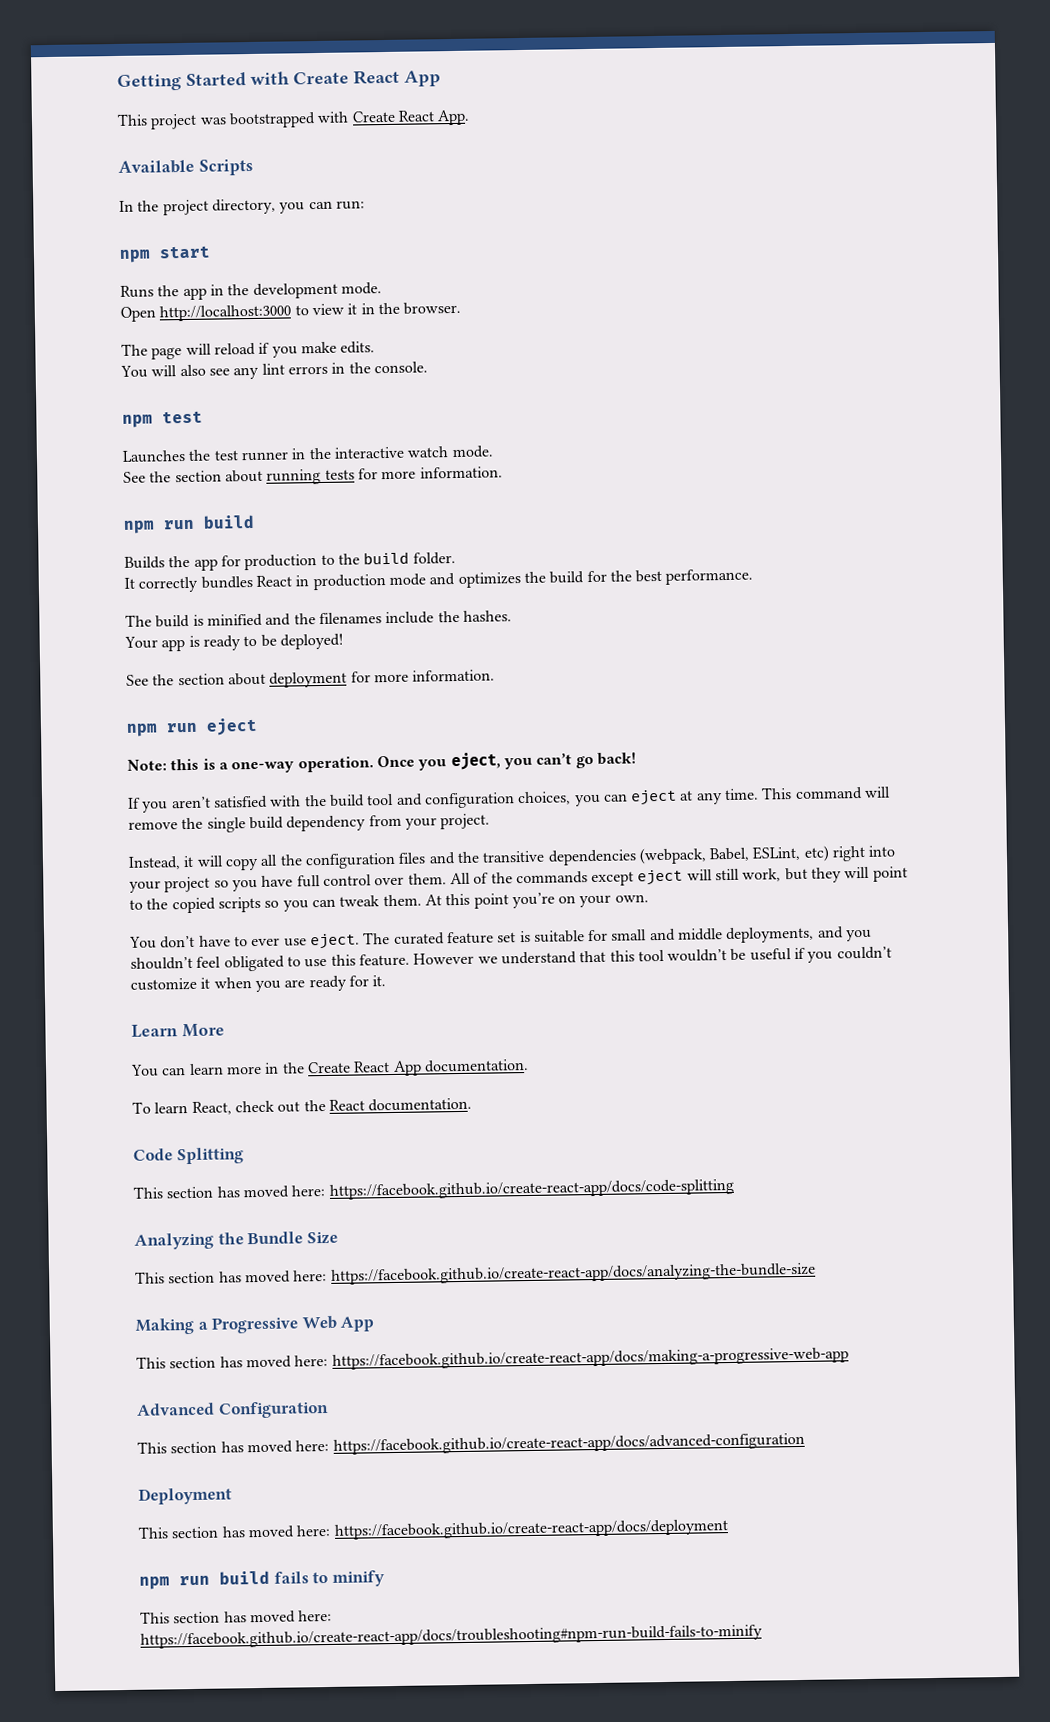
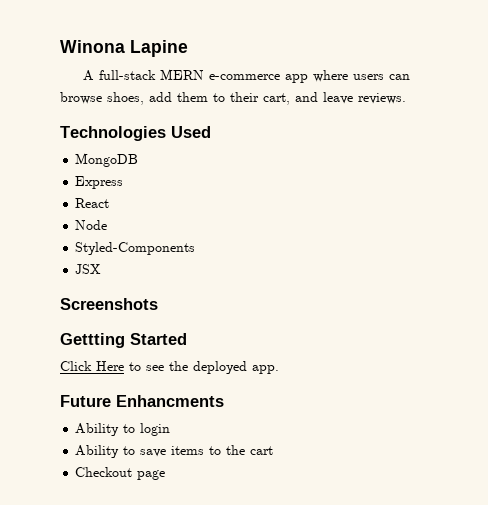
- Getting Started with Create React App
- This project was bootstrapped with Create React App.
- Available Scripts
- In the project directory, you can run:
- npm start
- Runs the app in the development mode.
- Open http://localhost:3000 to view it in the browser.
- The page will reload if you make edits.
- You will also see any lint errors in the console.
- npm test
- Launches the test runner in the interactive watch mode.
- See the section about running tests for more information.
- npm run build
- Builds the app for production to the build folder.
- It correctly bundles React in production mode and optimizes the build for the best performance.
- The build is minified and the filenames include the hashes.
- Your app is ready to be deployed!
- See the section about deployment for more information.
- npm run eject
- Note: this is a one-way operation. Once you eject, you can’t go back!
- If you aren’t satisfied with the build tool and configuration choices, you can eject at any time. This command will remove the single build dependency from your project.
- Instead, it will copy all the configuration files and the transitive dependencies (webpack, Babel, ESLint, etc) right into your project so you have full control over them. All of the commands except eject will still work, but they will point to the copied scripts so you can tweak them. At this point you’re on your own.
- You don’t have to ever use eject. The curated feature set is suitable for small and middle deployments, and you shouldn’t feel obligated to use this feature. However we understand that this tool wouldn’t be useful if you couldn’t customize it when you are ready for it.
- Learn More
- You can learn more in the Create React App documentation.
- To learn React, check out the React documentation.
- Code Splitting
- This section has moved here: https://facebook.github.io/create-react-app/docs/code-splitting
- Analyzing the Bundle Size
- This section has moved here: https://facebook.github.io/create-react-app/docs/analyzing-the-bundle-size
- Making a Progressive Web App
- This section has moved here: https://facebook.github.io/create-react-app/docs/making-a-progressive-web-app
- Advanced Configuration
- This section has moved here: https://facebook.github.io/create-react-app/docs/advanced-configuration
- Deployment
- This section has moved here: https://facebook.github.io/create-react-app/docs/deployment
- npm run build fails to minify
- This section has moved here: https://facebook.github.io/create-react-app/docs/troubleshooting#npm-run-build-fails-to-minify
+ Winona Lapine
+ A full-stack MERN e-commerce app where users can browse shoes, add them to their cart, and leave reviews.
+ Technologies Used
+ MongoDB
+ Express
+ React
+ Node
+ Styled-Components
+ JSX
+ Screenshots
+ Gettting Started
+ Click Here to see the deployed app.
+ Future Enhancments
+ Ability to login
+ Ability to save items to the cart
+ Checkout page

